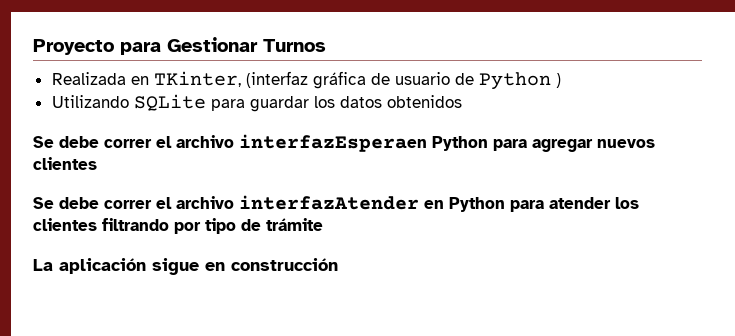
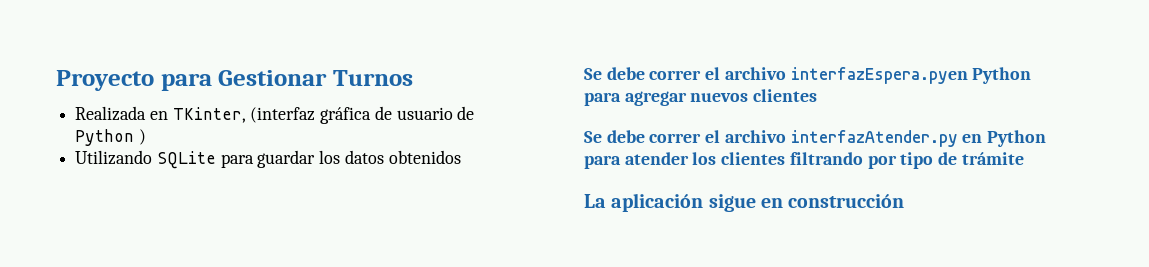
- Se debe correr el archivo interfazEsperaen Python para agregar nuevos clientes
+ Se debe correr el archivo interfazEspera.pyen Python para agregar nuevos clientes
- Se debe correr el archivo interfazAtender en Python para atender los clientes filtrando por tipo de trámite
+ Se debe correr el archivo interfazAtender.py en Python para atender los clientes filtrando por tipo de trámite

